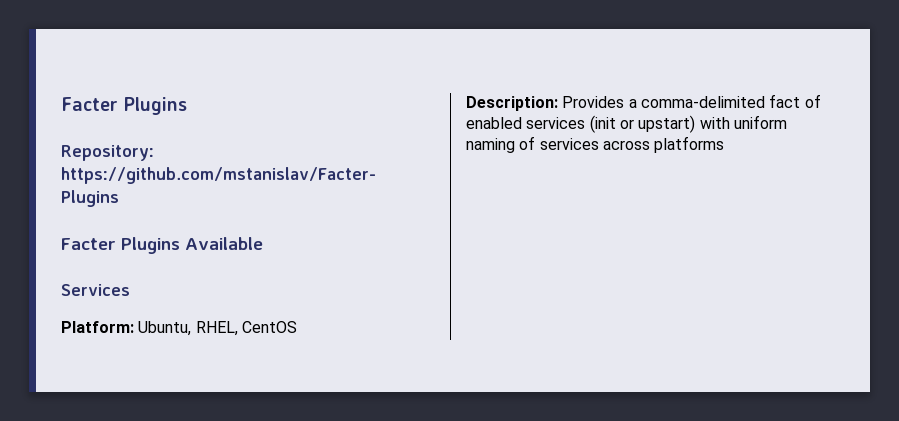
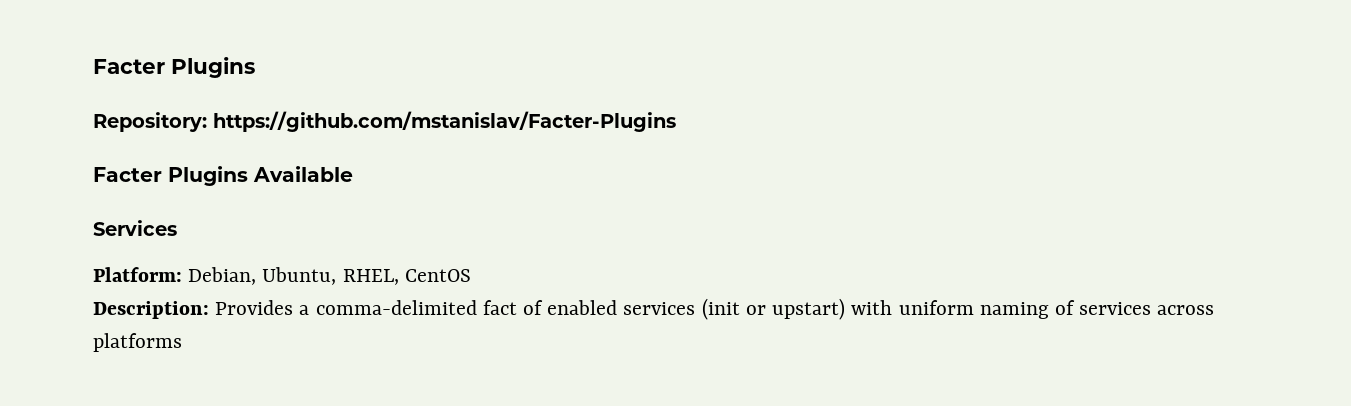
- Platform: Ubuntu, RHEL, CentOS
+ Platform: Debian, Ubuntu, RHEL, CentOS

